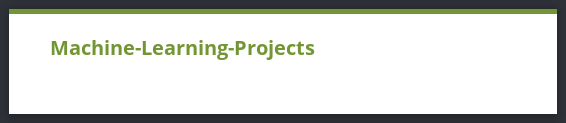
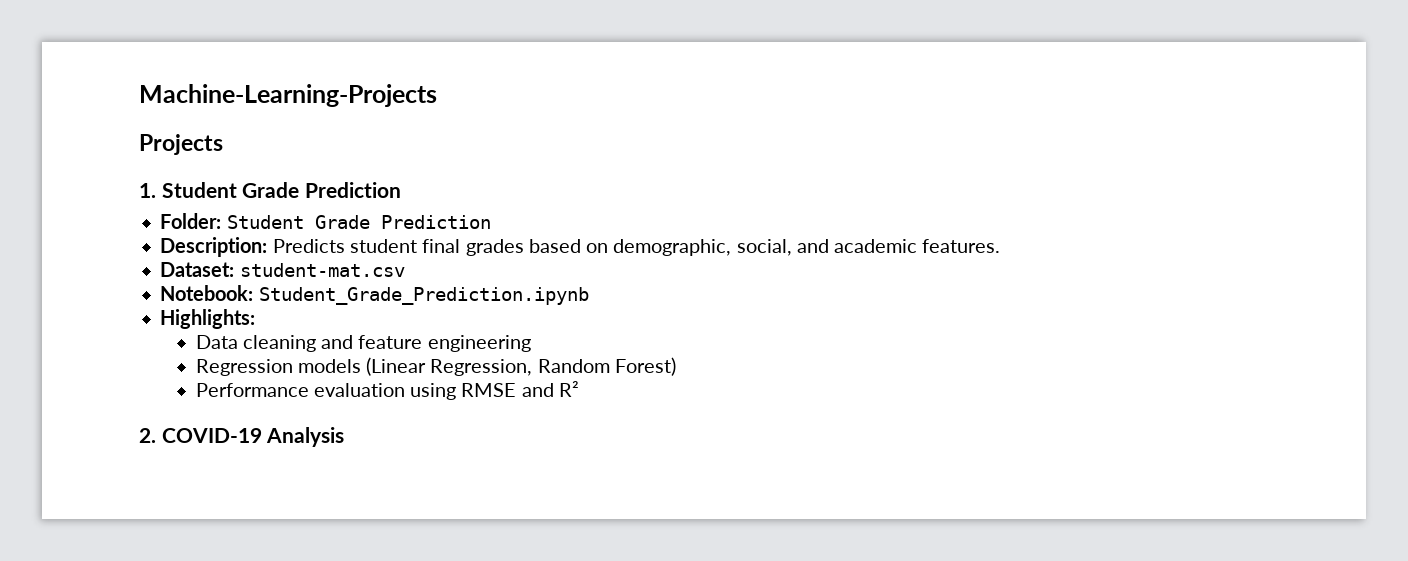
+ Projects
+ 1. Student Grade Prediction
+ Folder: Student Grade Prediction
+ Description: Predicts student final grades based on demographic, social, and academic features.
+ Dataset: student-mat.csv
+ Notebook: Student_Grade_Prediction.ipynb
+ Highlights:
+ Data cleaning and feature engineering
+ Regression models (Linear Regression, Random Forest)
+ Performance evaluation using RMSE and R²
+ 2. COVID-19 Analysis

